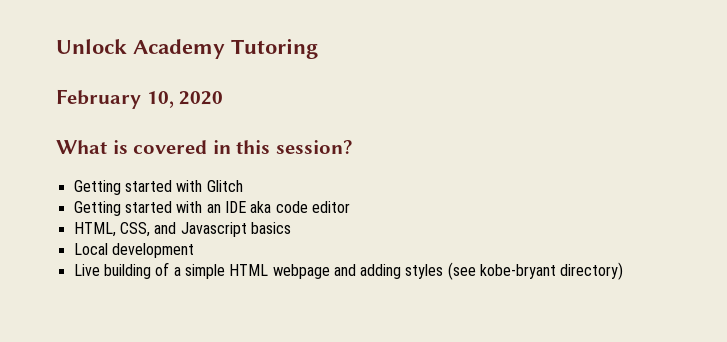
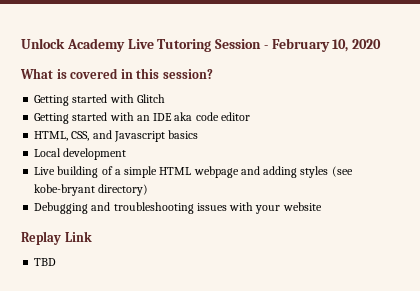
- Unlock Academy Tutoring
- February 10, 2020
+ Unlock Academy Live Tutoring Session - February 10, 2020
+ Debugging and troubleshooting issues with your website
+ Replay Link
+ TBD

